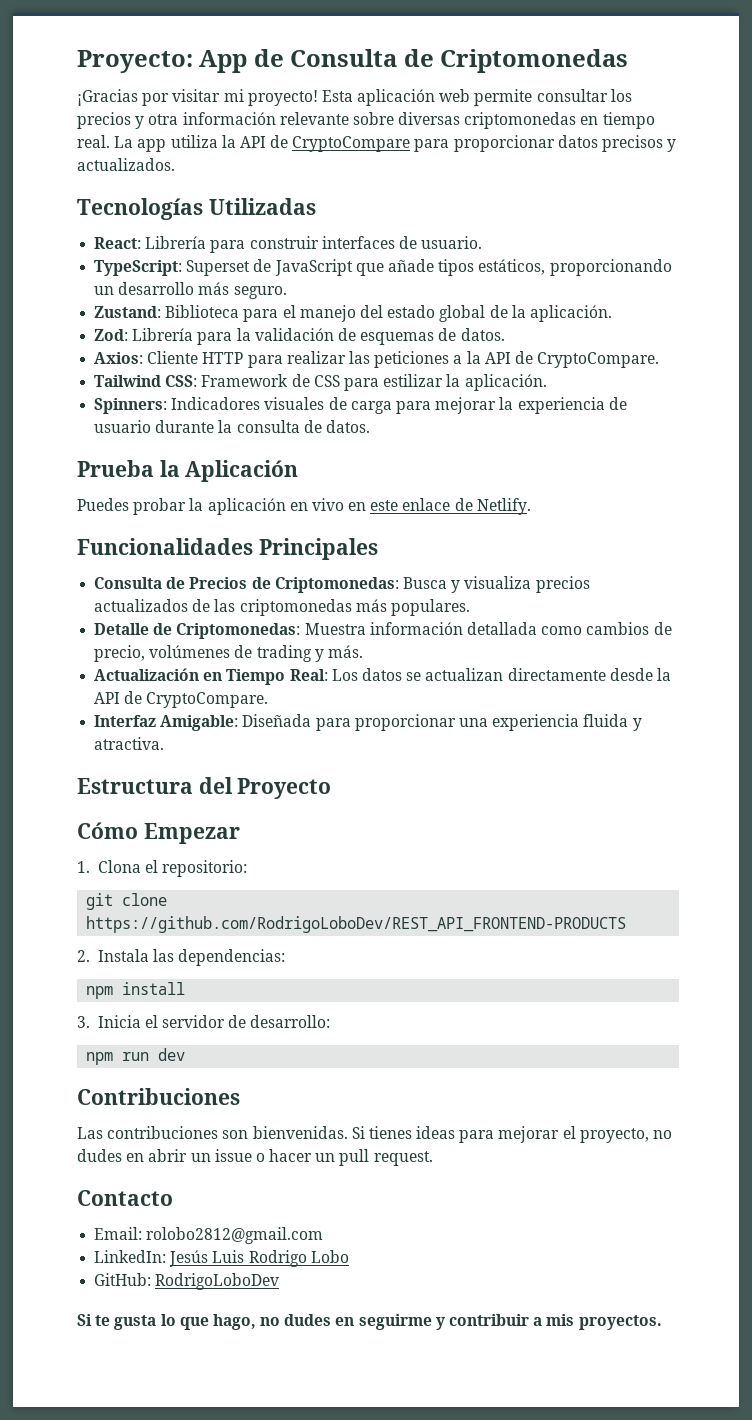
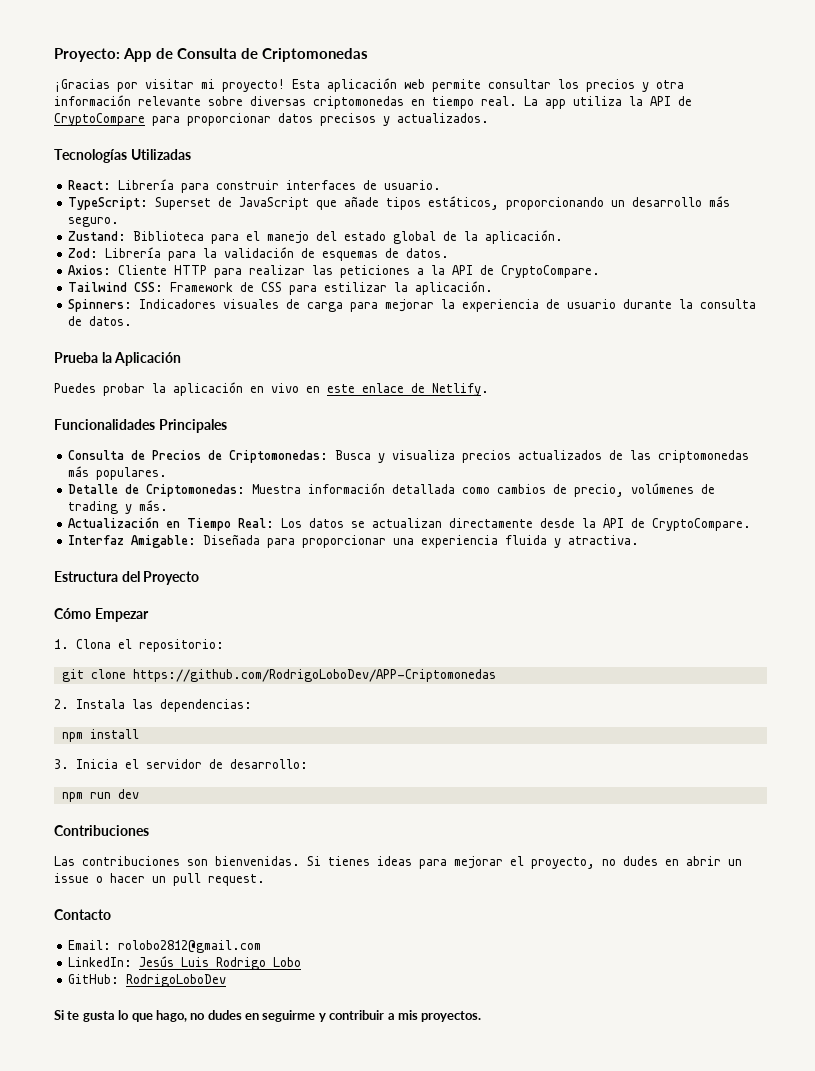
- git clone https://github.com/RodrigoLoboDev/REST_API_FRONTEND-PRODUCTS
+ git clone https://github.com/RodrigoLoboDev/APP-Criptomonedas

